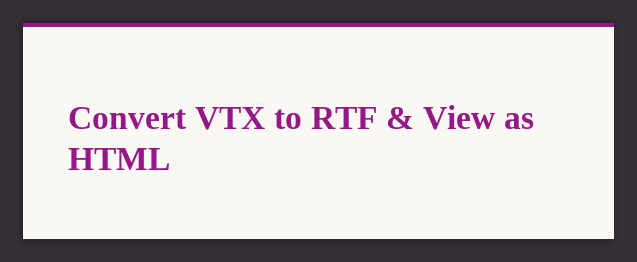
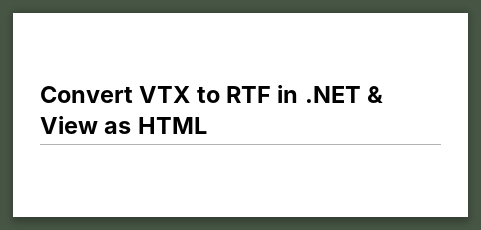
- Convert VTX to RTF & View as HTML
+ Convert VTX to RTF in .NET & View as HTML

